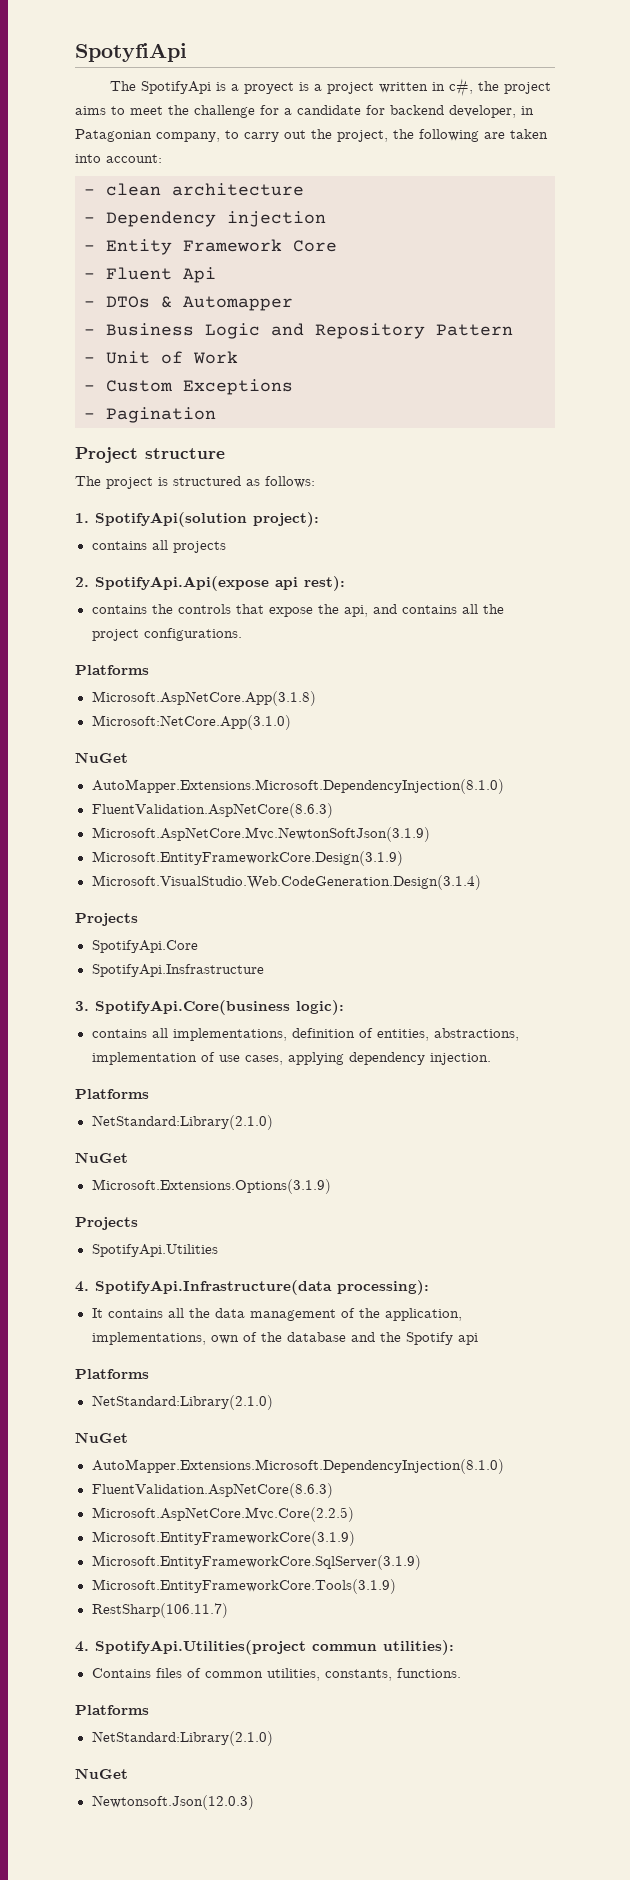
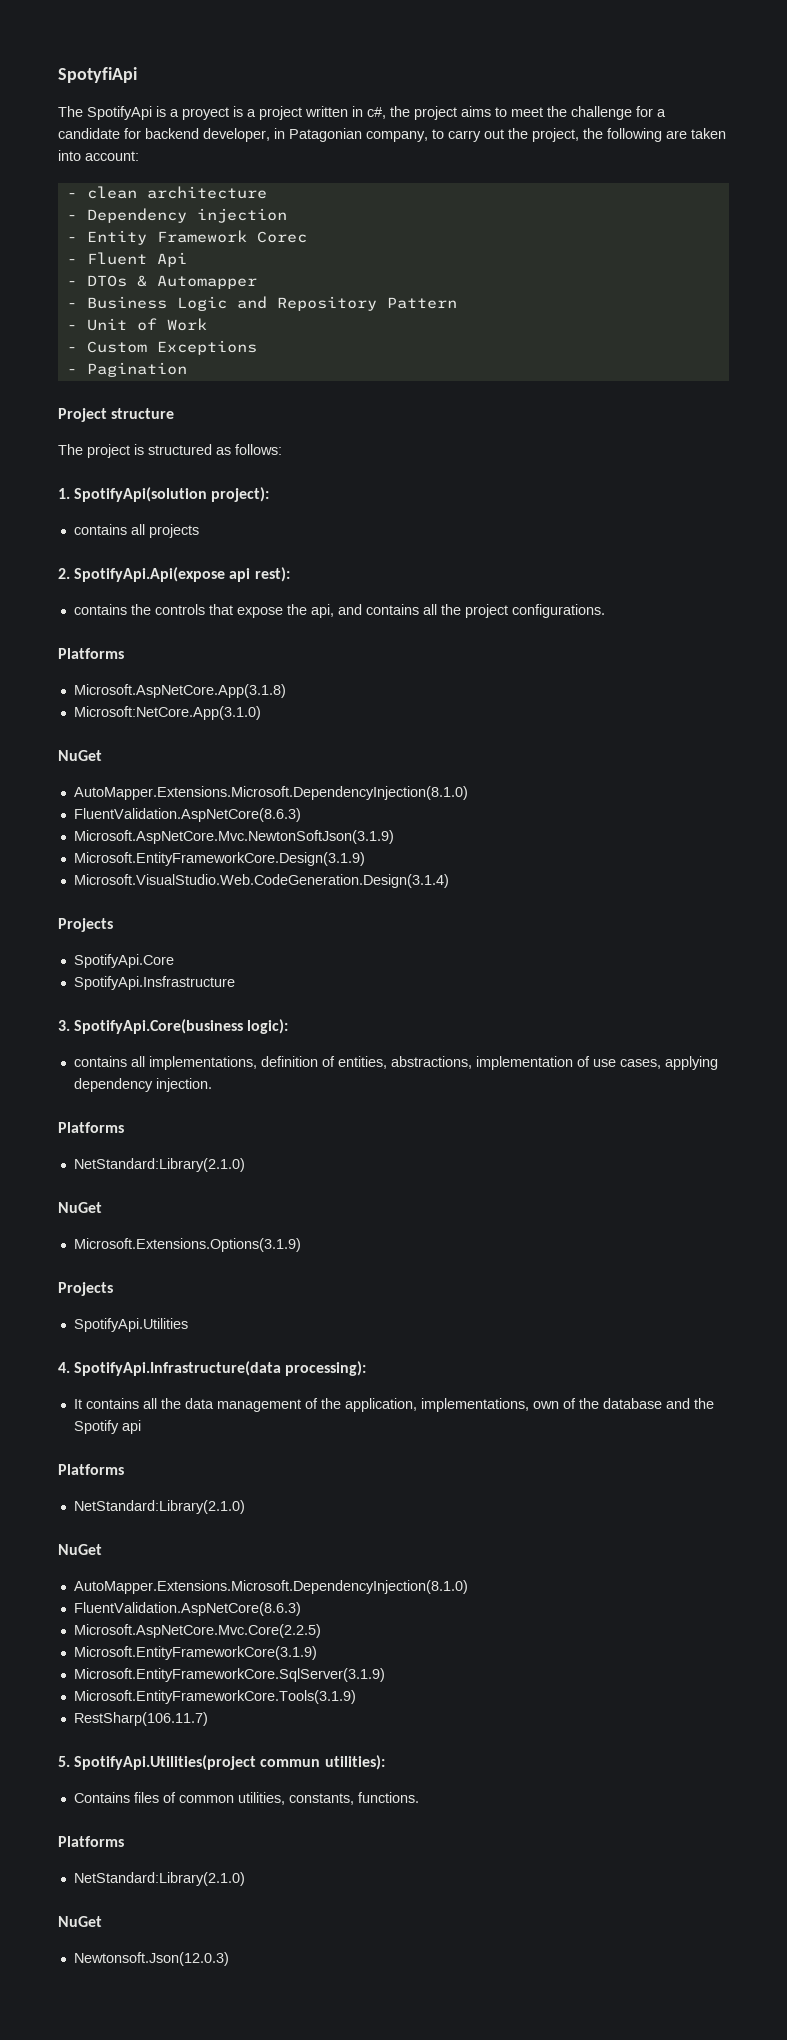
- - Entity Framework Core
+ - Entity Framework Corec
- 4. SpotifyApi.Utilities(project commun utilities):
+ 5. SpotifyApi.Utilities(project commun utilities):

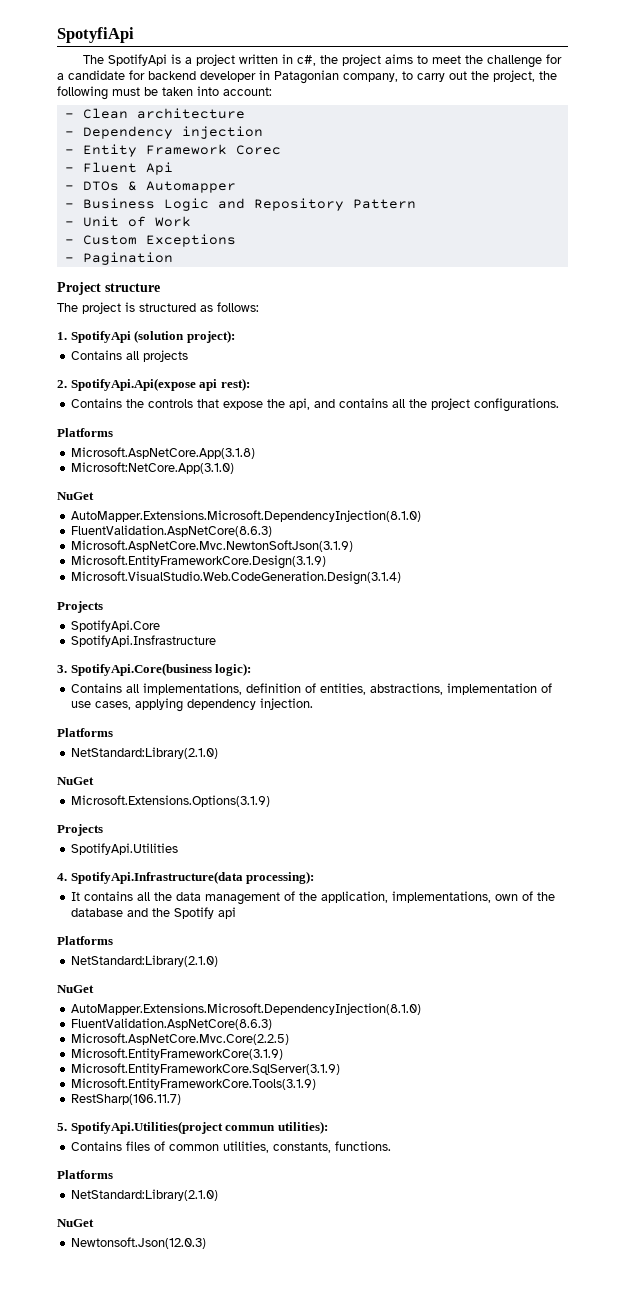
- The SpotifyApi is a proyect is a project written in c#, the project aims to meet the challenge for a candidate for backend developer, in Patagonian company, to carry out the project, the following are taken into account:
+ The SpotifyApi is a project written in c#, the project aims to meet the challenge for a candidate for backend developer in Patagonian company, to carry out the project, the following must be taken into account:
- - clean architecture
+ - Clean architecture
- 1. SpotifyApi(solution project):
+ 1. SpotifyApi (solution project):
- contains all projects
+ Contains all projects
- contains the controls that expose the api, and contains all the project configurations.
+ Contains the controls that expose the api, and contains all the project configurations.
- contains all implementations, definition of entities, abstractions, implementation of use cases, applying dependency injection.
+ Contains all implementations, definition of entities, abstractions, implementation of use cases, applying dependency injection.

